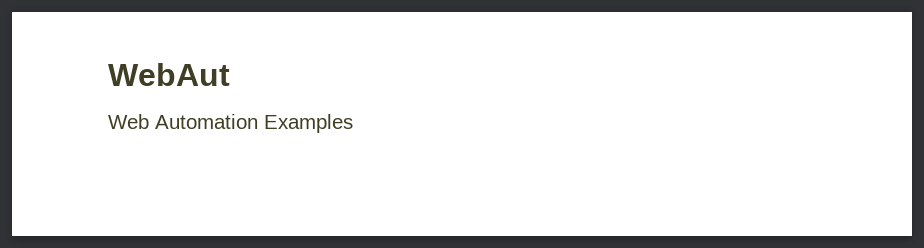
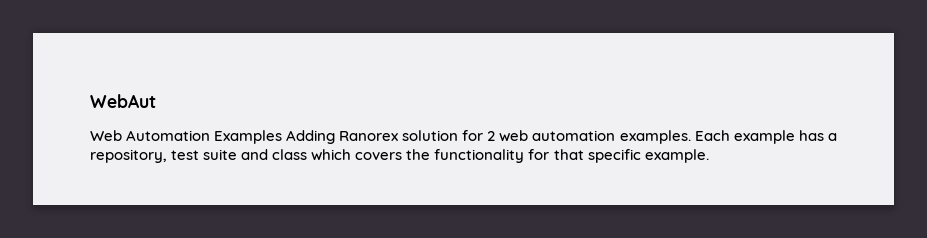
- Web Automation Examples
+ Web Automation Examples Adding Ranorex solution for 2 web automation examples. Each example has a repository, test suite and class which covers the functionality for that specific example.

